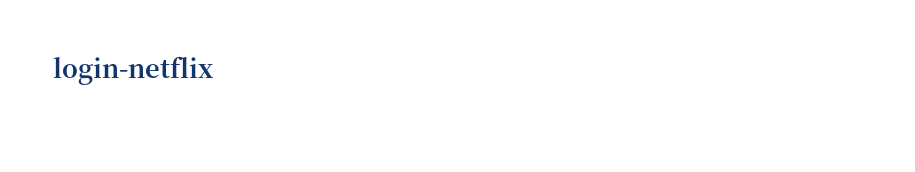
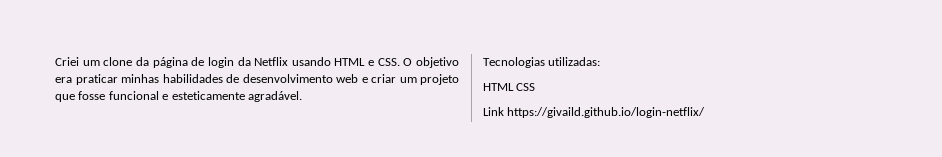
- login-netflix
+ Criei um clone da página de login da Netflix usando HTML e CSS. O objetivo era praticar minhas habilidades de desenvolvimento web e criar um projeto que fosse funcional e esteticamente agradável.
+ Tecnologias utilizadas:
+ HTML CSS
+ Link https://givaild.github.io/login-netflix/

